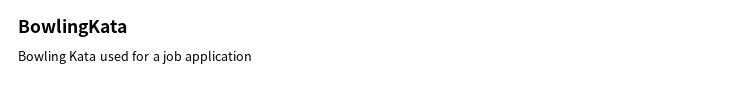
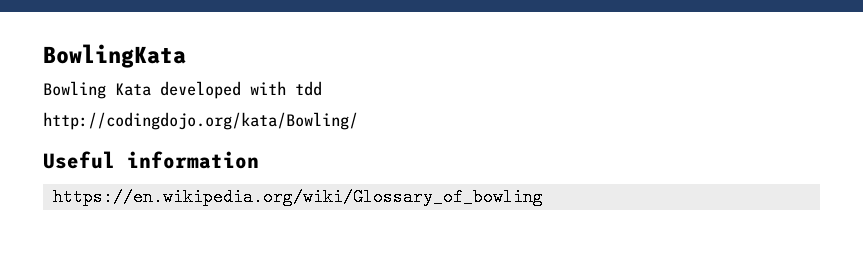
- Bowling Kata used for a job application
+ Bowling Kata developed with tdd
+ http://codingdojo.org/kata/Bowling/
+ Useful information
+ https://en.wikipedia.org/wiki/Glossary_of_bowling

